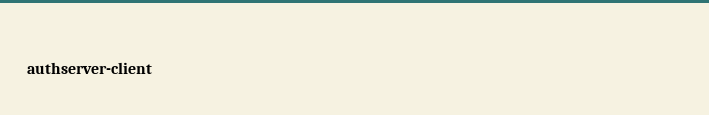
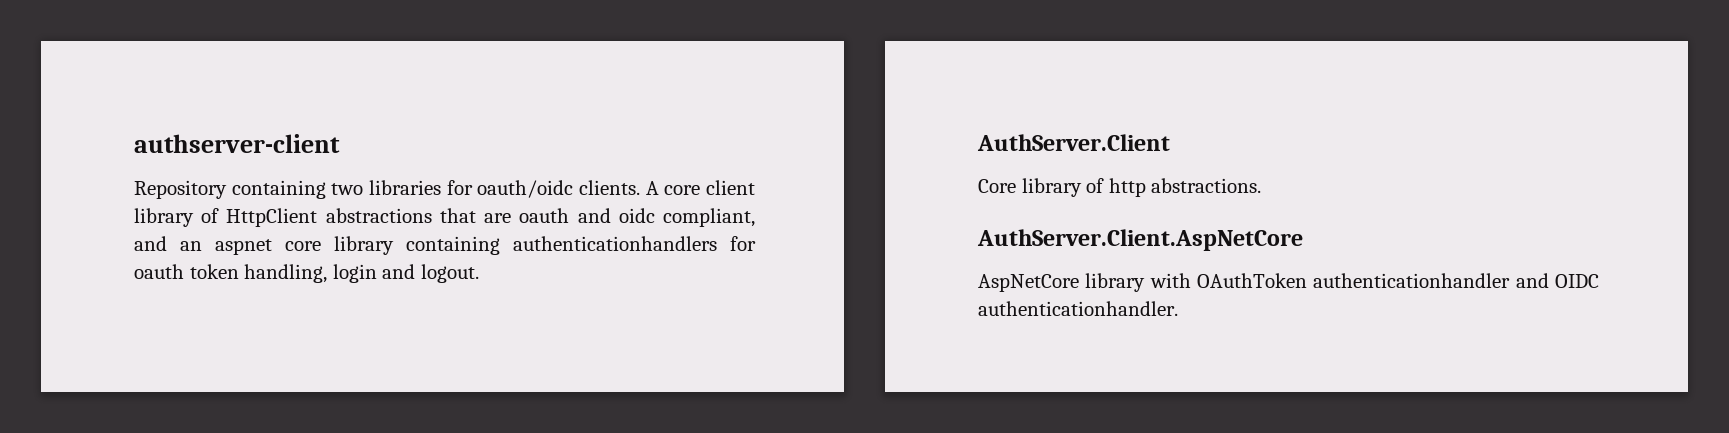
+ Repository containing two libraries for oauth/oidc clients. A core client library of HttpClient abstractions that are oauth and oidc compliant, and an aspnet core library containing authenticationhandlers for oauth token handling, login and logout.
+ AuthServer.Client
+ Core library of http abstractions.
+ AuthServer.Client.AspNetCore
+ AspNetCore library with OAuthToken authenticationhandler and OIDC authenticationhandler.

